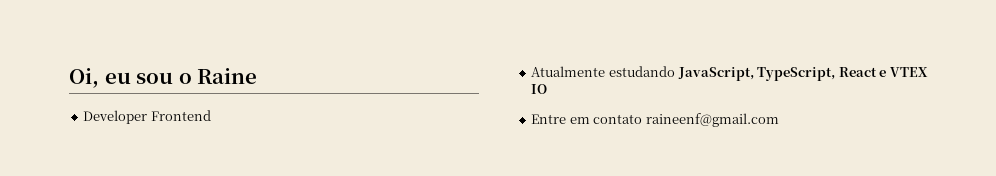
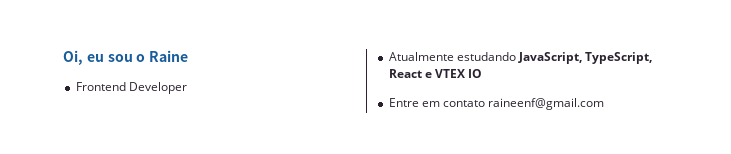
- Developer Frontend
+ Frontend Developer

